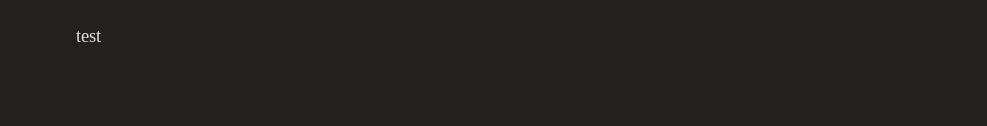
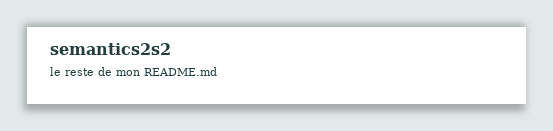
- test
+ semantics2s2
+ le reste de mon README.md

